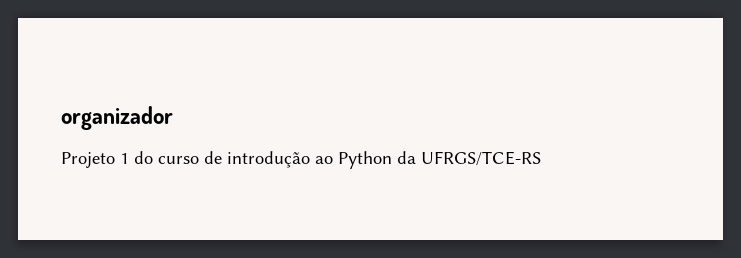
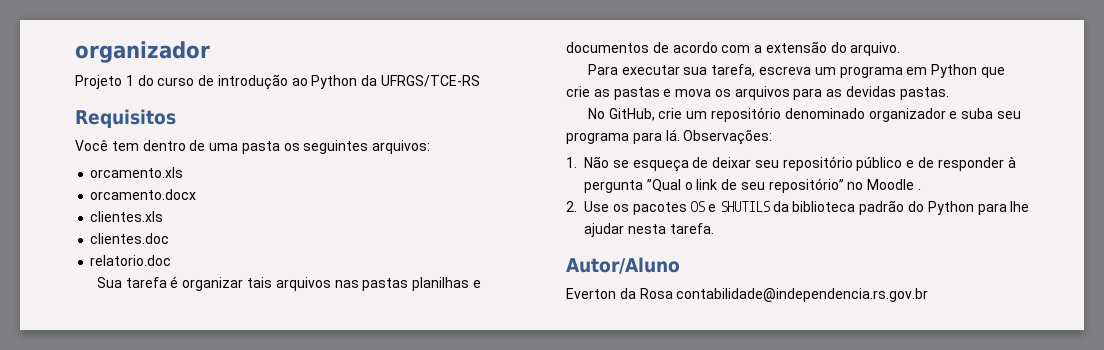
+ Requisitos
+ Você tem dentro de uma pasta os seguintes arquivos:
+ orcamento.xls
+ orcamento.docx
+ clientes.xls
+ clientes.doc
+ relatorio.doc
+ Sua tarefa é organizar tais arquivos nas pastas planilhas e documentos de acordo com a extensão do arquivo.
+ Para executar sua tarefa, escreva um programa em Python que crie as pastas e mova os arquivos para as devidas pastas.
+ No GitHub, crie um repositório denominado organizador e suba seu programa para lá. Observações:
+ 1. Não se esqueça de deixar seu repositório público e de responder à pergunta ”Qual o link de seu repositório” no Moodle .
+ 2. Use os pacotes OS e SHUTILS da biblioteca padrão do Python para lhe ajudar nesta tarefa.
+ Autor/Aluno
+ Everton da Rosa contabilidade@independencia.rs.gov.br

